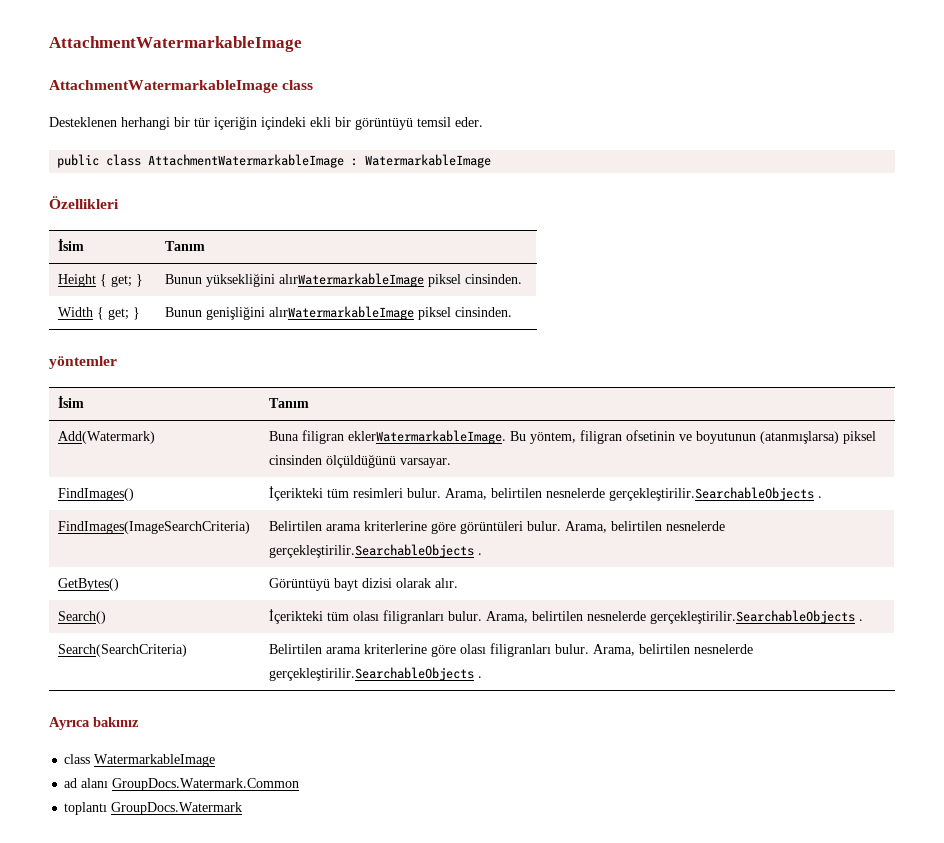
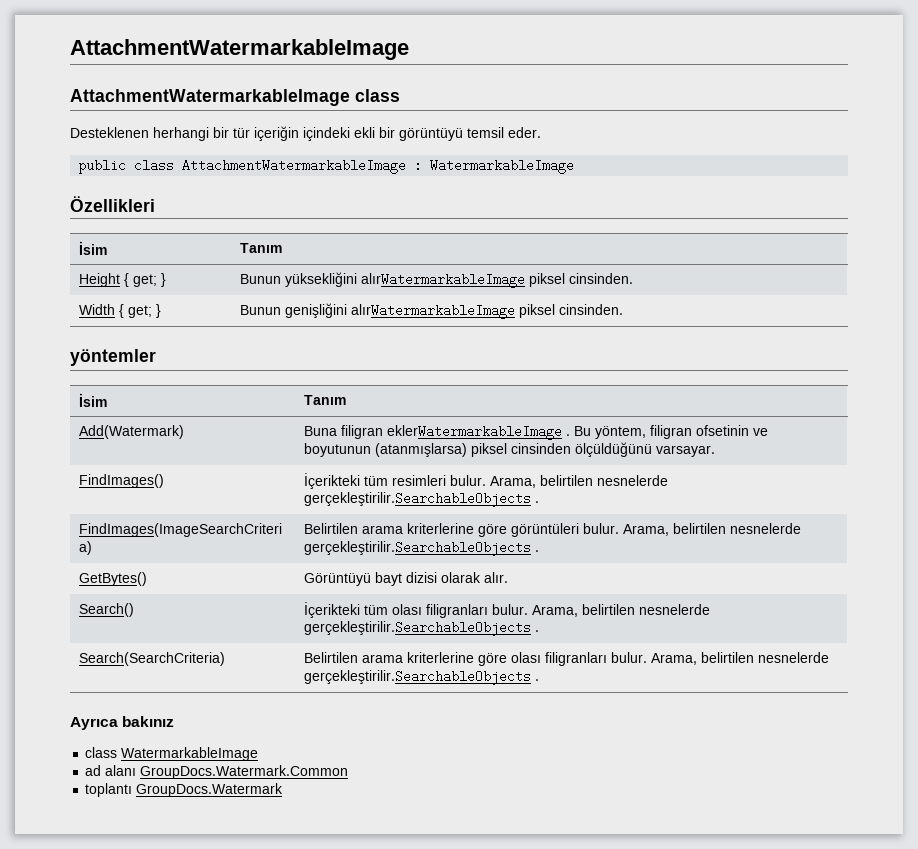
- Add(Watermark) | Buna filigran eklerWatermarkableImage. Bu yöntem, filigran ofsetinin ve boyutunun (atanmışlarsa) piksel cinsinden ölçüldüğünü varsayar.
+ Add(Watermark) | Buna filigran eklerWatermarkableImage . Bu yöntem, filigran ofsetinin ve boyutunun (atanmışlarsa) piksel cinsinden ölçüldüğünü varsayar.

